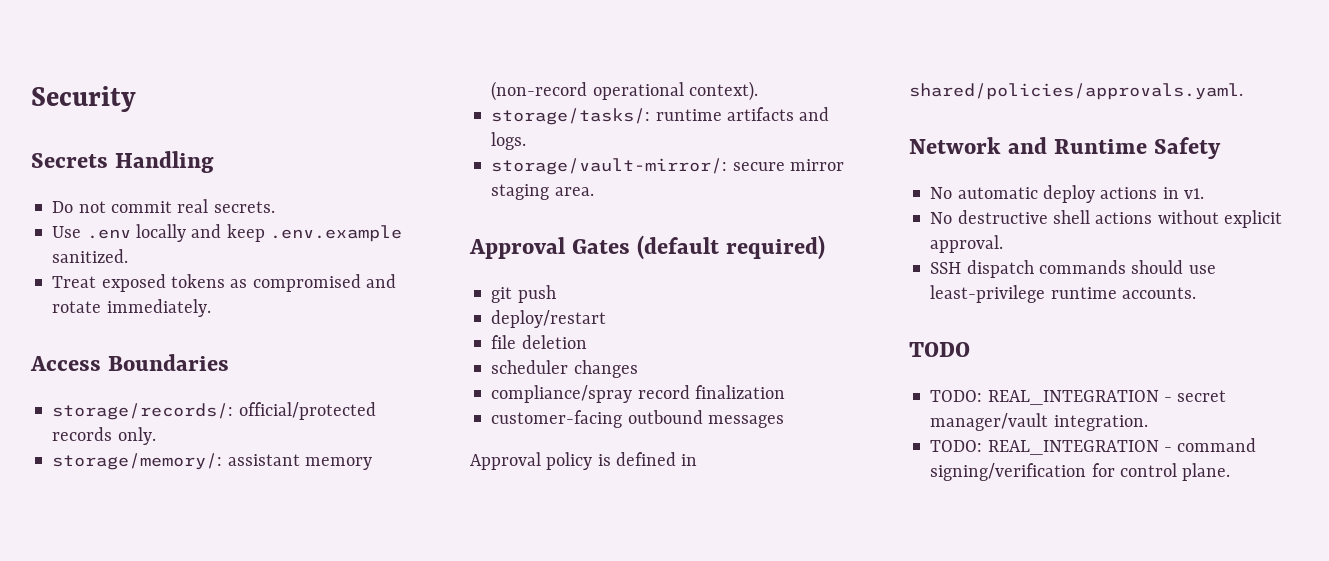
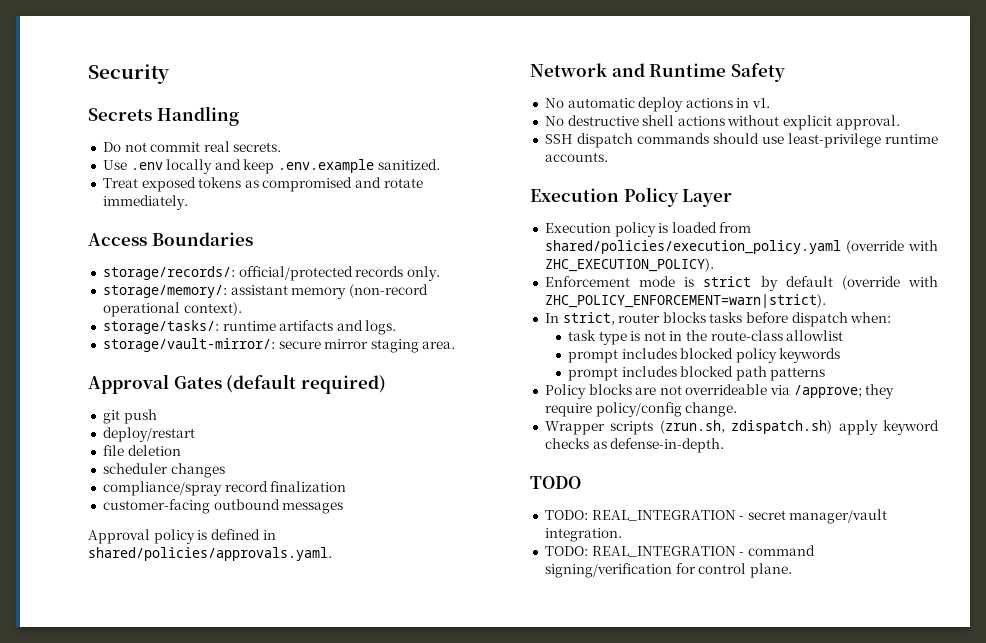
+ Execution Policy Layer
+ Execution policy is loaded from shared/policies/execution_policy.yaml (override with ZHC_EXECUTION_POLICY).
+ Enforcement mode is strict by default (override with ZHC_POLICY_ENFORCEMENT=warn|strict).
+ In strict, router blocks tasks before dispatch when:
+ task type is not in the route-class allowlist
+ prompt includes blocked policy keywords
+ prompt includes blocked path patterns
+ Policy blocks are not overrideable via /approve; they require policy/config change.
+ Wrapper scripts (zrun.sh, zdispatch.sh) apply keyword checks as defense-in-depth.

